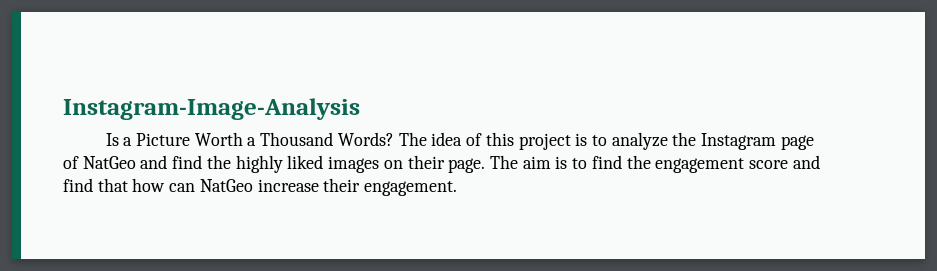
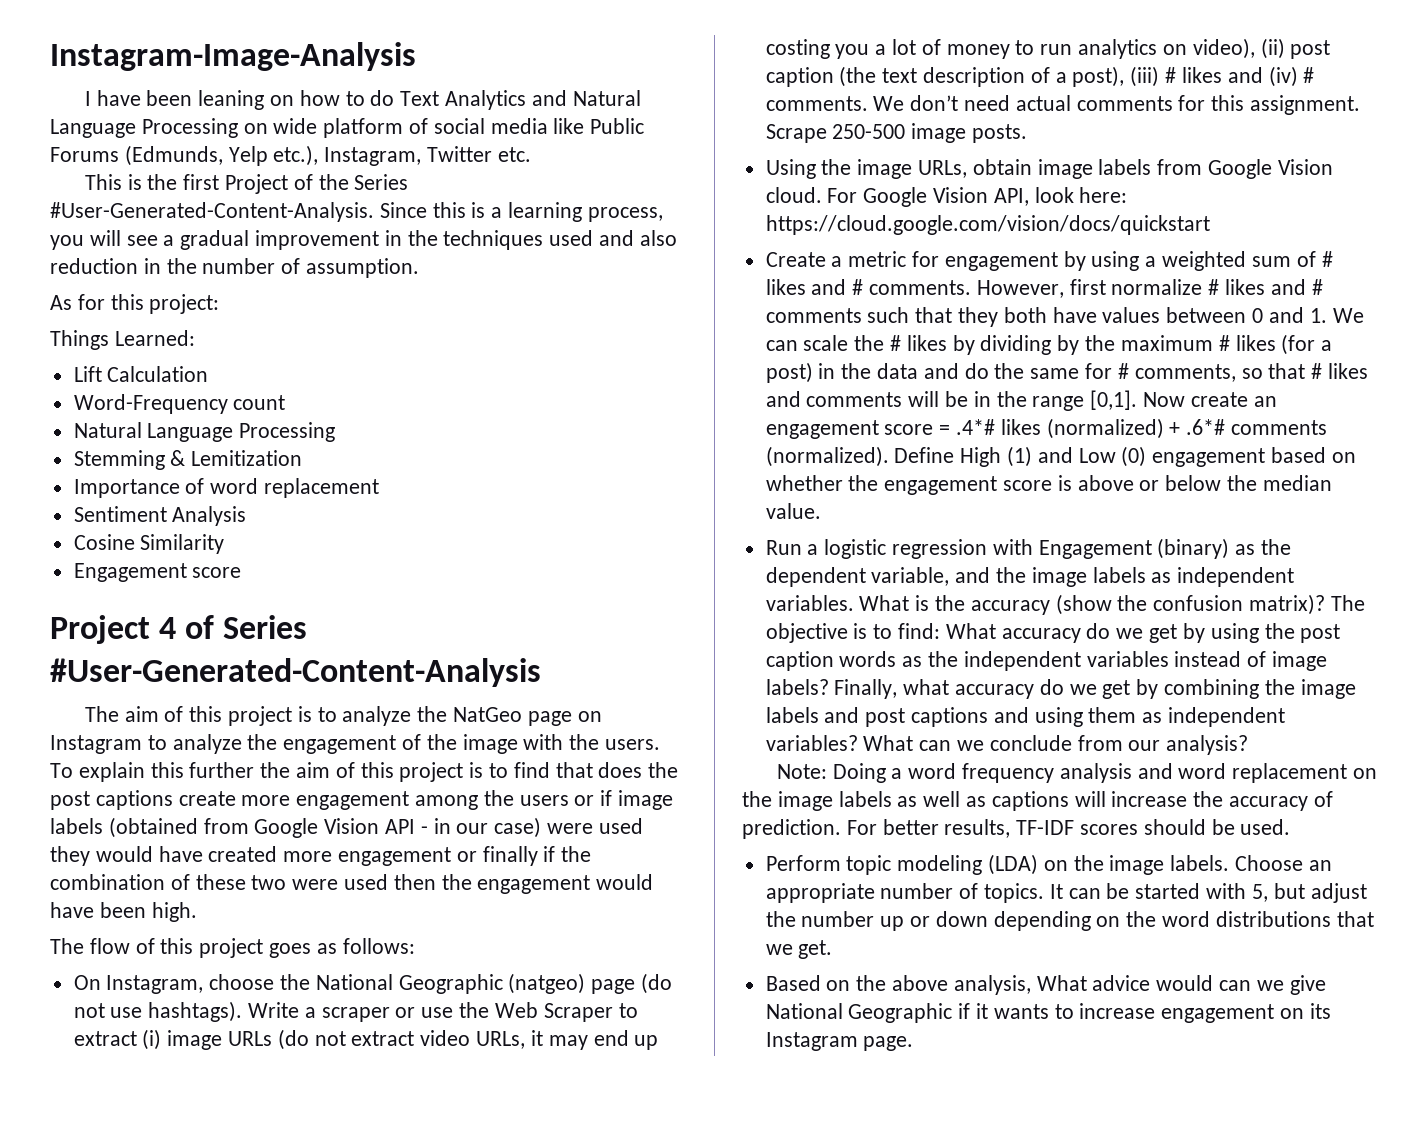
- Is a Picture Worth a Thousand Words? The idea of this project is to analyze the Instagram page of NatGeo and find the highly liked images on their page. The aim is to find the engagement score and find that how can NatGeo increase their engagement.
+ I have been leaning on how to do Text Analytics and Natural Language Processing on wide platform of social media like Public Forums (Edmunds, Yelp etc.), Instagram, Twitter etc.
+ This is the first Project of the Series #User-Generated-Content-Analysis. Since this is a learning process, you will see a gradual improvement in the techniques used and also reduction in the number of assumption.
+ As for this project:
+ Things Learned:
+ Lift Calculation
+ Word-Frequency count
+ Natural Language Processing
+ Stemming & Lemitization
+ Importance of word replacement
+ Sentiment Analysis
+ Cosine Similarity
+ Engagement score
+ Project 4 of Series #User-Generated-Content-Analysis
+ The aim of this project is to analyze the NatGeo page on Instagram to analyze the engagement of the image with the users. To explain this further the aim of this project is to find that does the post captions create more engagement among the users or if image labels (obtained from Google Vision API - in our case) were used they would have created more engagement or finally if the combination of these two were used then the engagement would have been high.
+ The flow of this project goes as follows:
+ On Instagram, choose the National Geographic (natgeo) page (do not use hashtags). Write a scraper or use the Web Scraper to extract (i) image URLs (do not extract video URLs, it may end up costing you a lot of money to run analytics on video), (ii) post caption (the text description of a post), (iii) # likes and (iv) # comments. We don’t need actual comments for this assignment. Scrape 250-500 image posts.
+ Using the image URLs, obtain image labels from Google Vision cloud. For Google Vision API, look here: https://cloud.google.com/vision/docs/quickstart
+ Create a metric for engagement by using a weighted sum of # likes and # comments. However, first normalize # likes and # comments such that they both have values between 0 and 1. We can scale the # likes by dividing by the maximum # likes (for a post) in the data and do the same for # comments, so that # likes and comments will be in the range [0,1]. Now create an engagement score = .4*# likes (normalized) + .6*# comments (normalized). Define High (1) and Low (0) engagement based on whether the engagement score is above or below the median value.
+ Run a logistic regression with Engagement (binary) as the dependent variable, and the image labels as independent variables. What is the accuracy (show the confusion matrix)? The objective is to find: What accuracy do we get by using the post caption words as the independent variables instead of image labels? Finally, what accuracy do we get by combining the image labels and post captions and using them as independent variables? What can we conclude from our analysis?
+ Note: Doing a word frequency analysis and word replacement on the image labels as well as captions will increase the accuracy of prediction. For better results, TF-IDF scores should be used.
+ Perform topic modeling (LDA) on the image labels. Choose an appropriate number of topics. It can be started with 5, but adjust the number up or down depending on the word distributions that we get.
+ Based on the above analysis, What advice would can we give National Geographic if it wants to increase engagement on its Instagram page.

